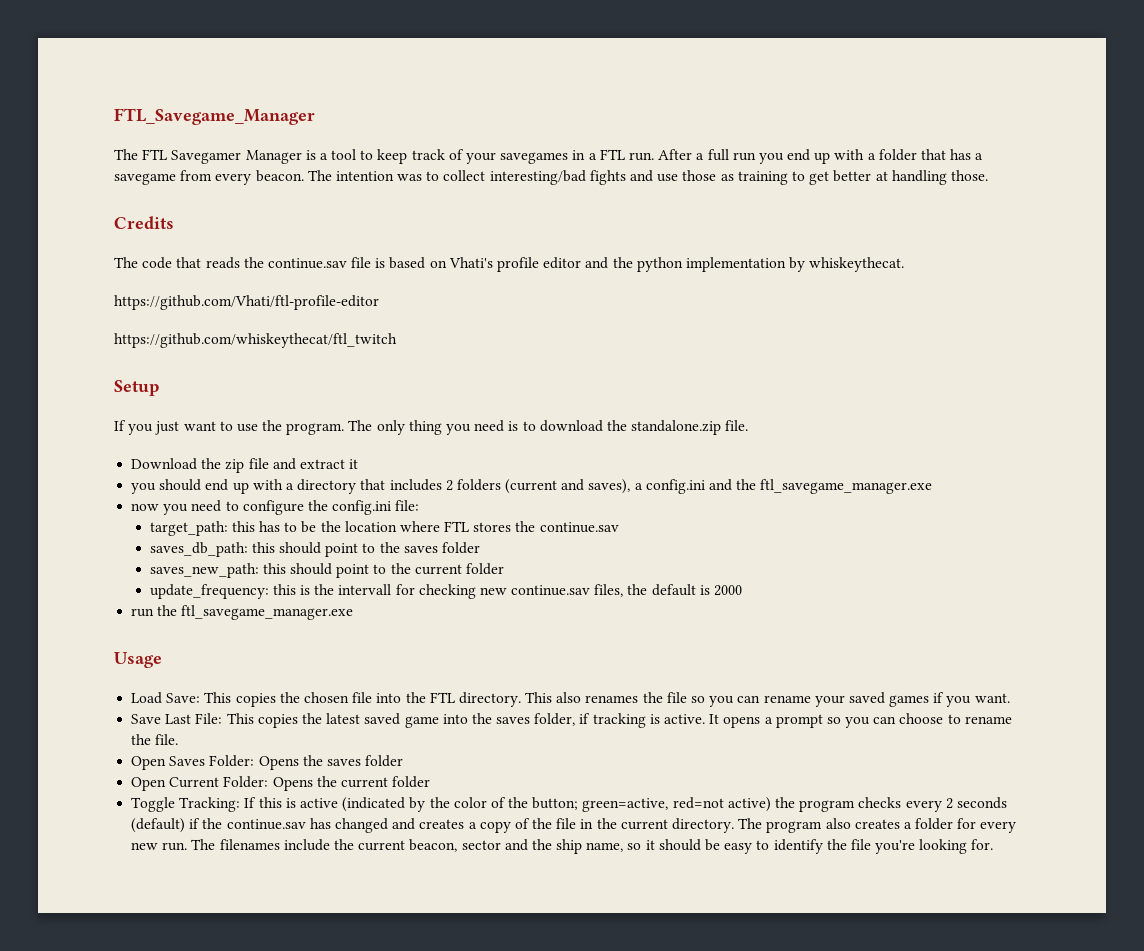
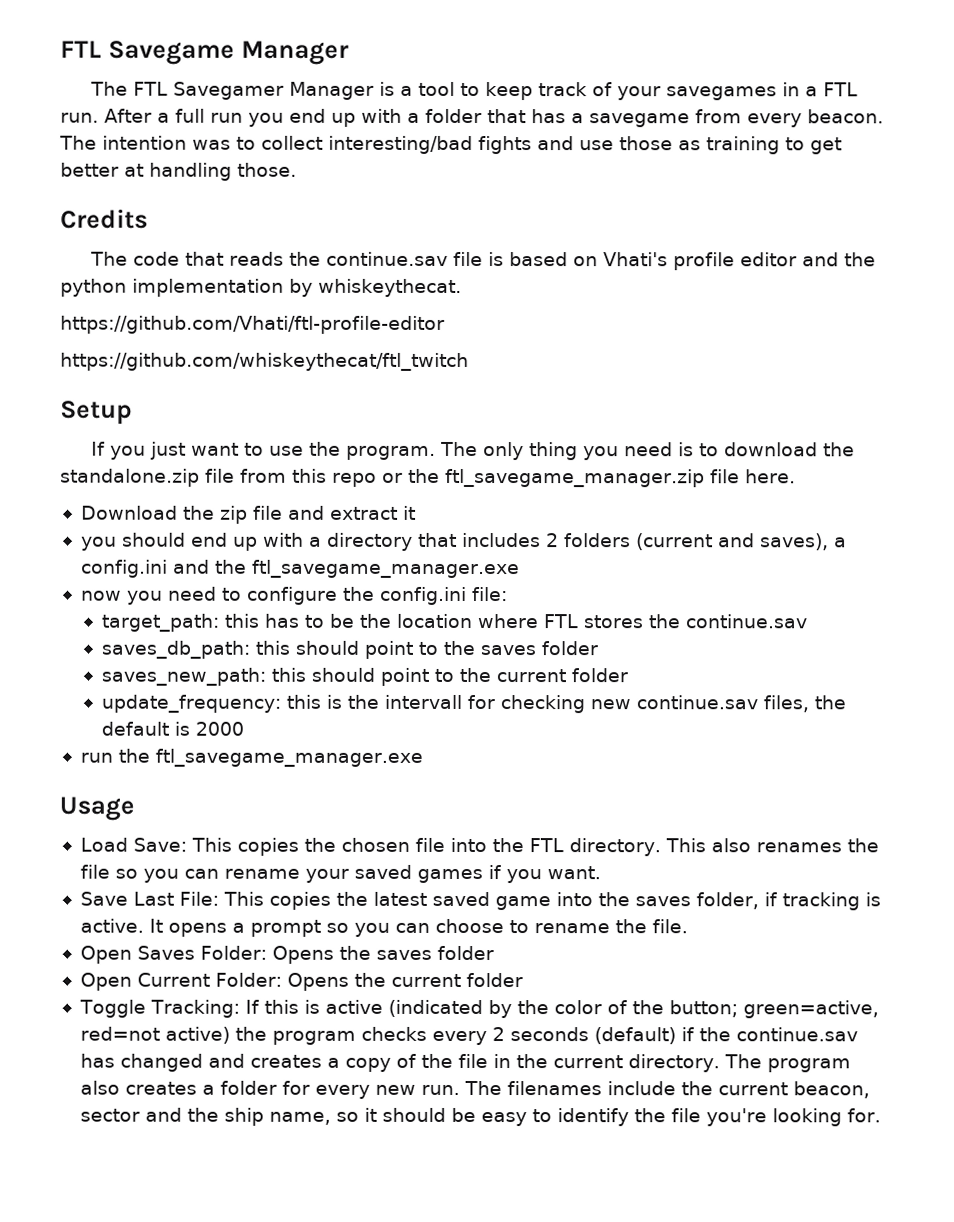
- FTL_Savegame_Manager
+ FTL Savegame Manager
- The only thing you need is to download the standalone.zip file.
+ The only thing you need is to download the standalone.zip file from this repo or the ftl_savegame_manager.zip file here.

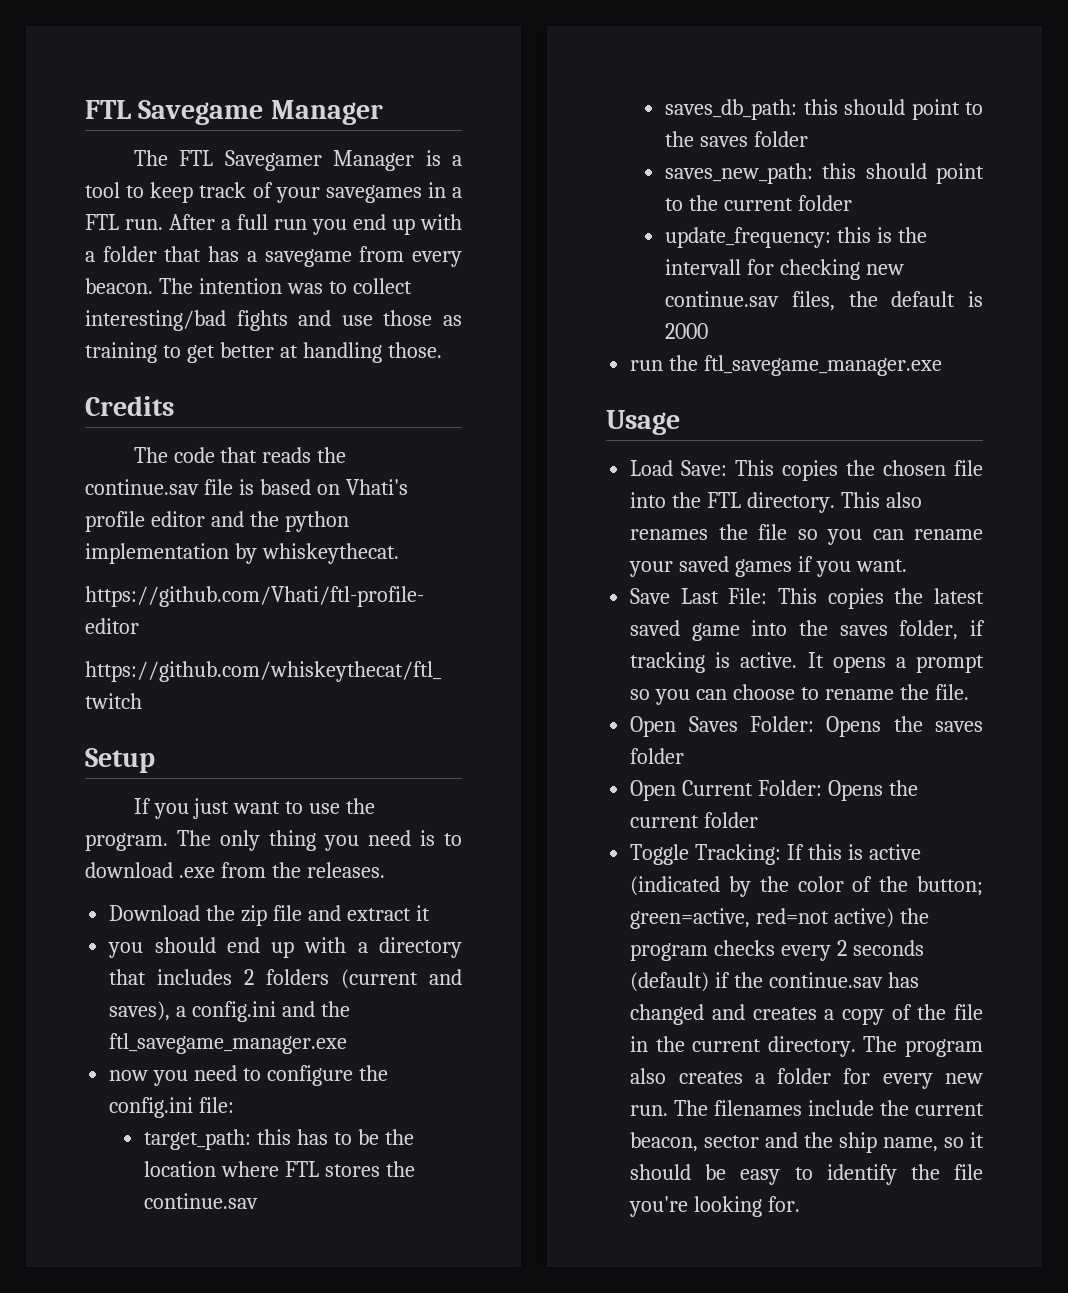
- The only thing you need is to download the standalone.zip file from this repo or the ftl_savegame_manager.zip file here.
+ The only thing you need is to download .exe from the releases.

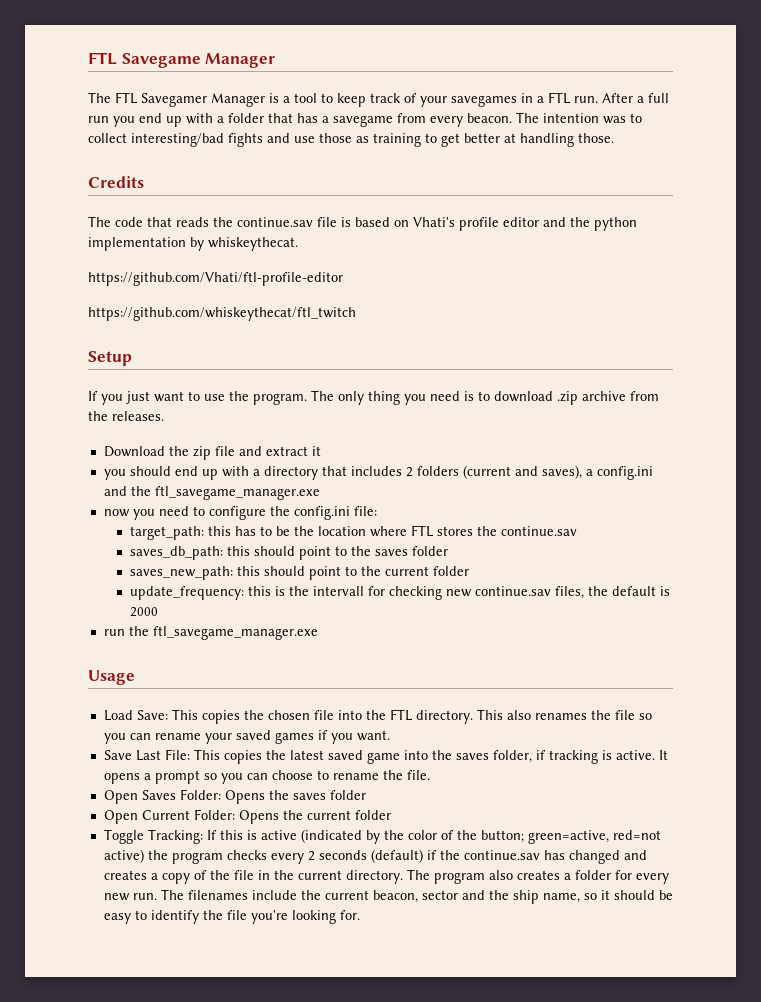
- The only thing you need is to download .exe from the releases.
+ The only thing you need is to download .zip archive from the releases.

